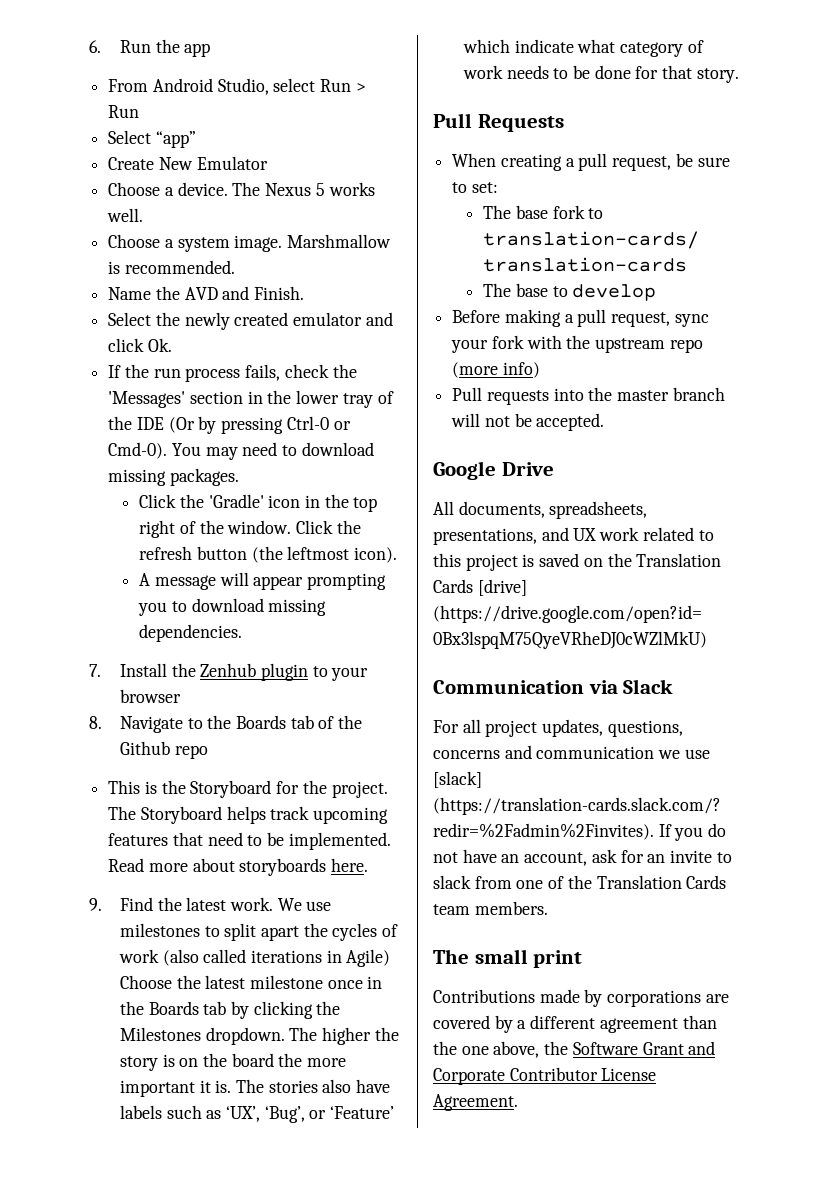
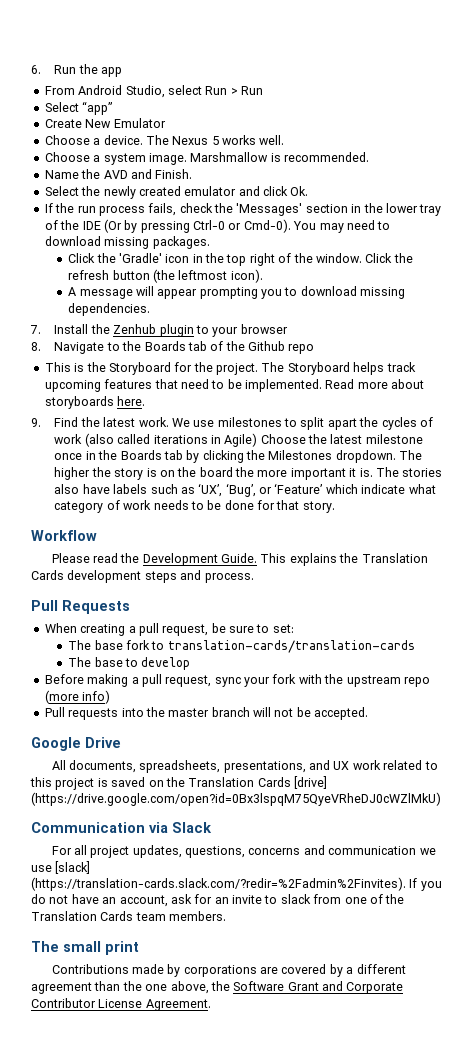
+ Workflow
+ Please read the Development Guide. This explains the Translation Cards development steps and process.

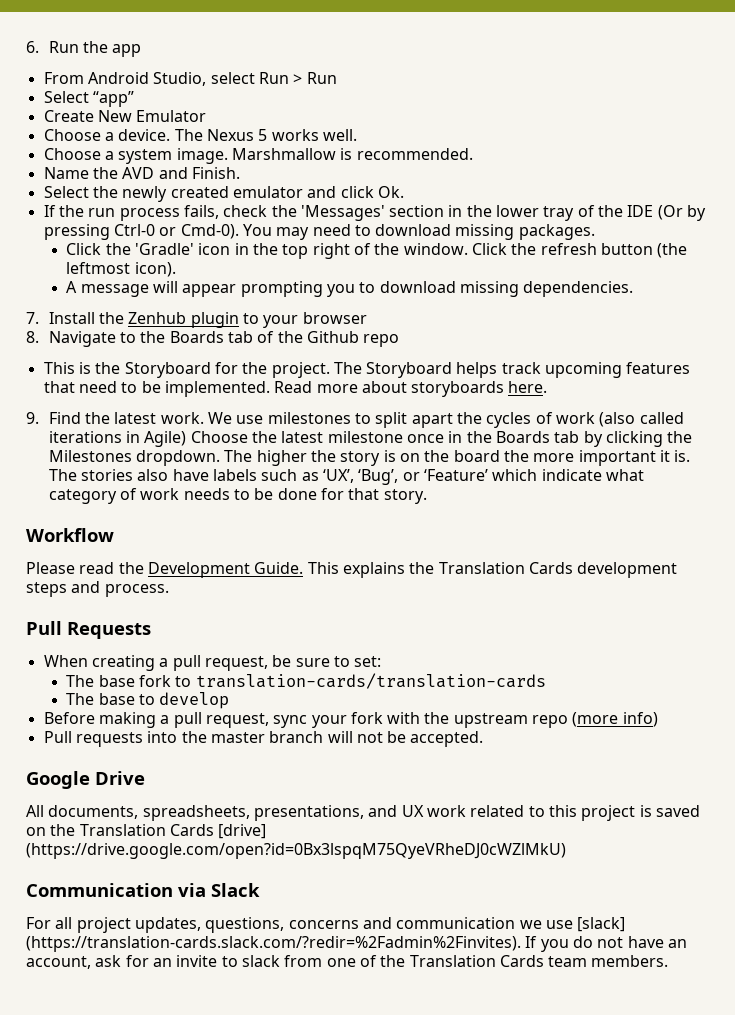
- The small print
- Contributions made by corporations are covered by a different agreement than the one above, the Software Grant and Corporate Contributor License Agreement.

